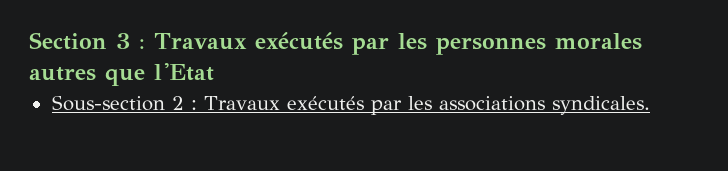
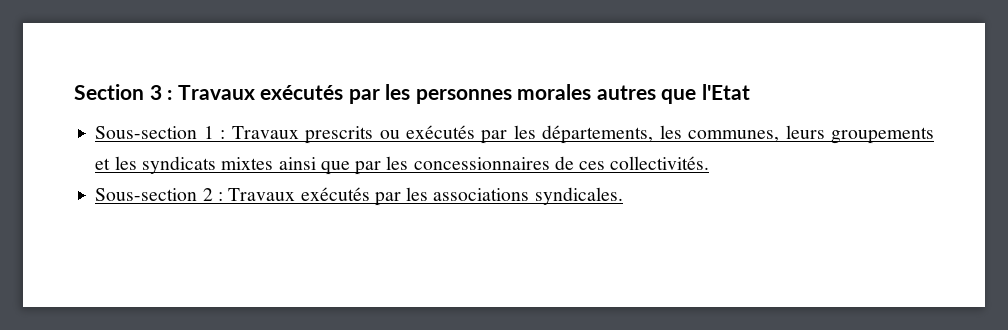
+ Sous-section 1 : Travaux prescrits ou exécutés par les départements, les communes, leurs groupements et les syndicats mixtes ainsi que par les concessionnaires de ces collectivités.

